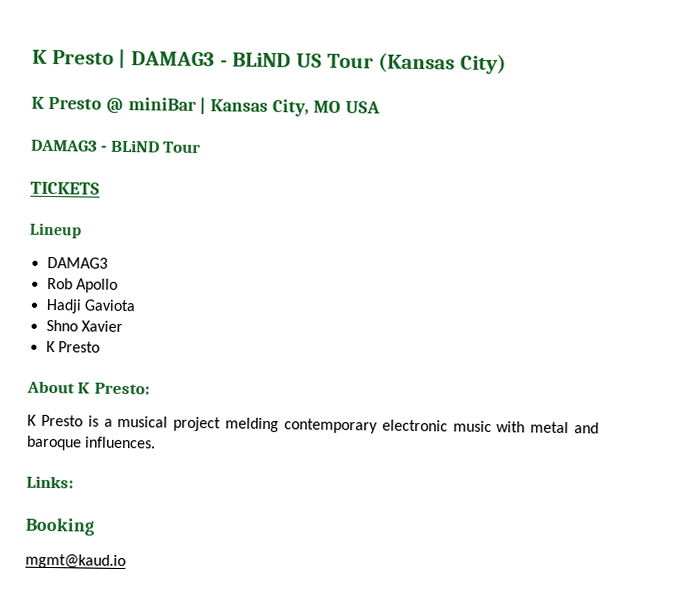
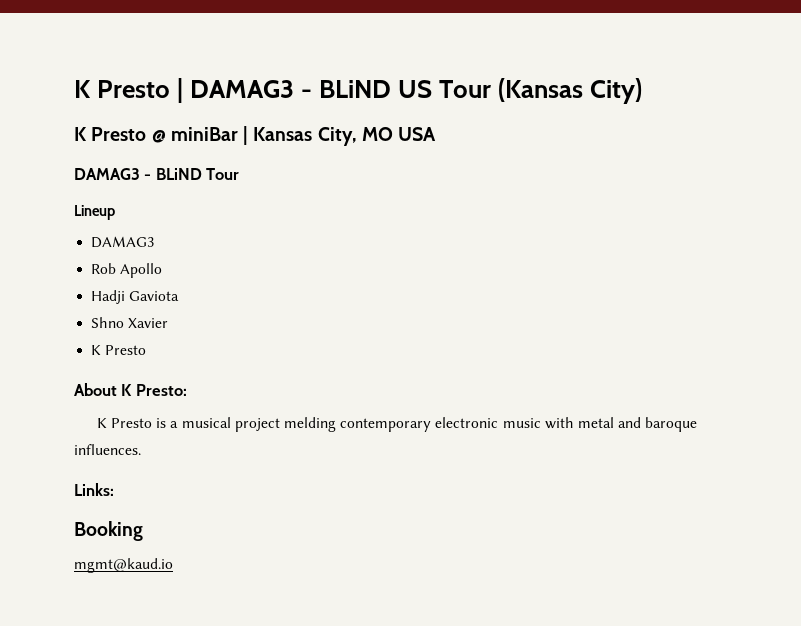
- TICKETS

